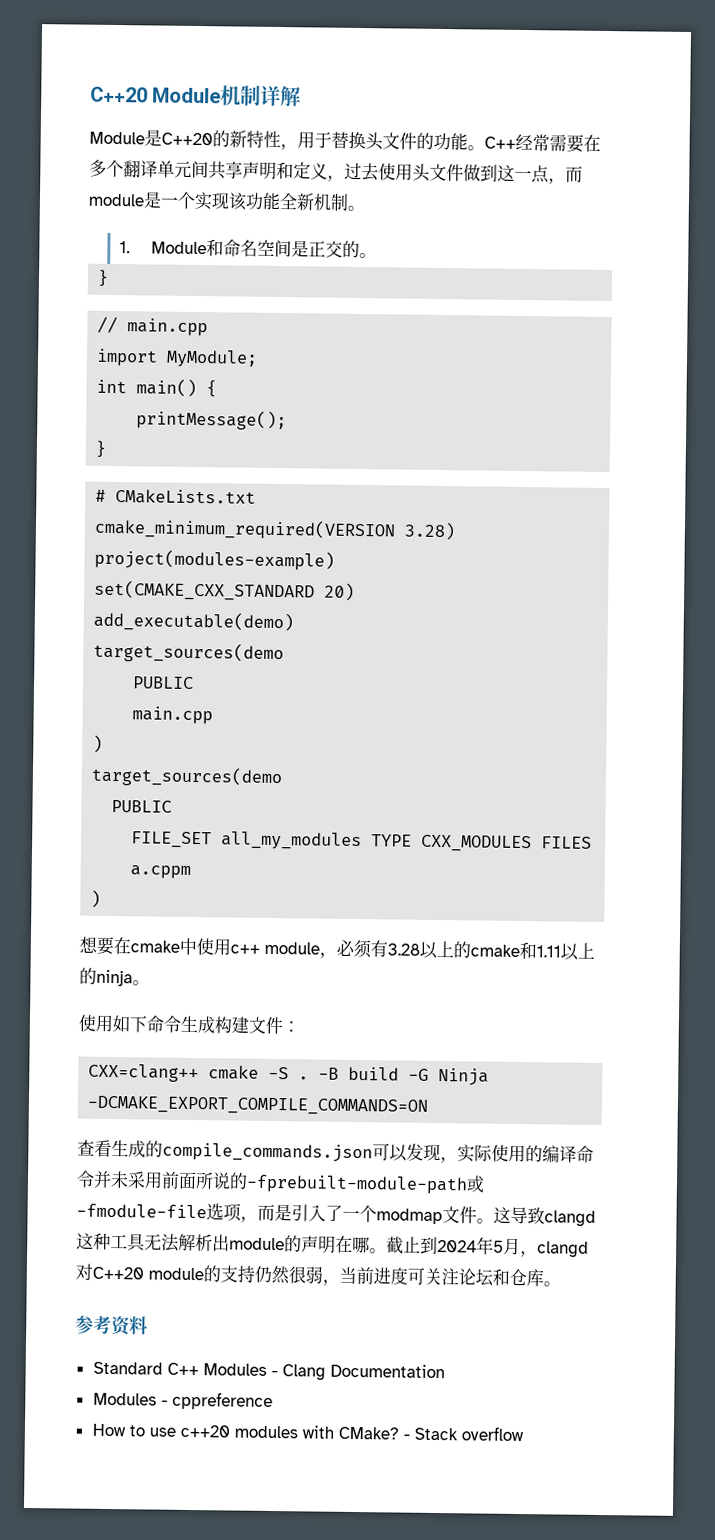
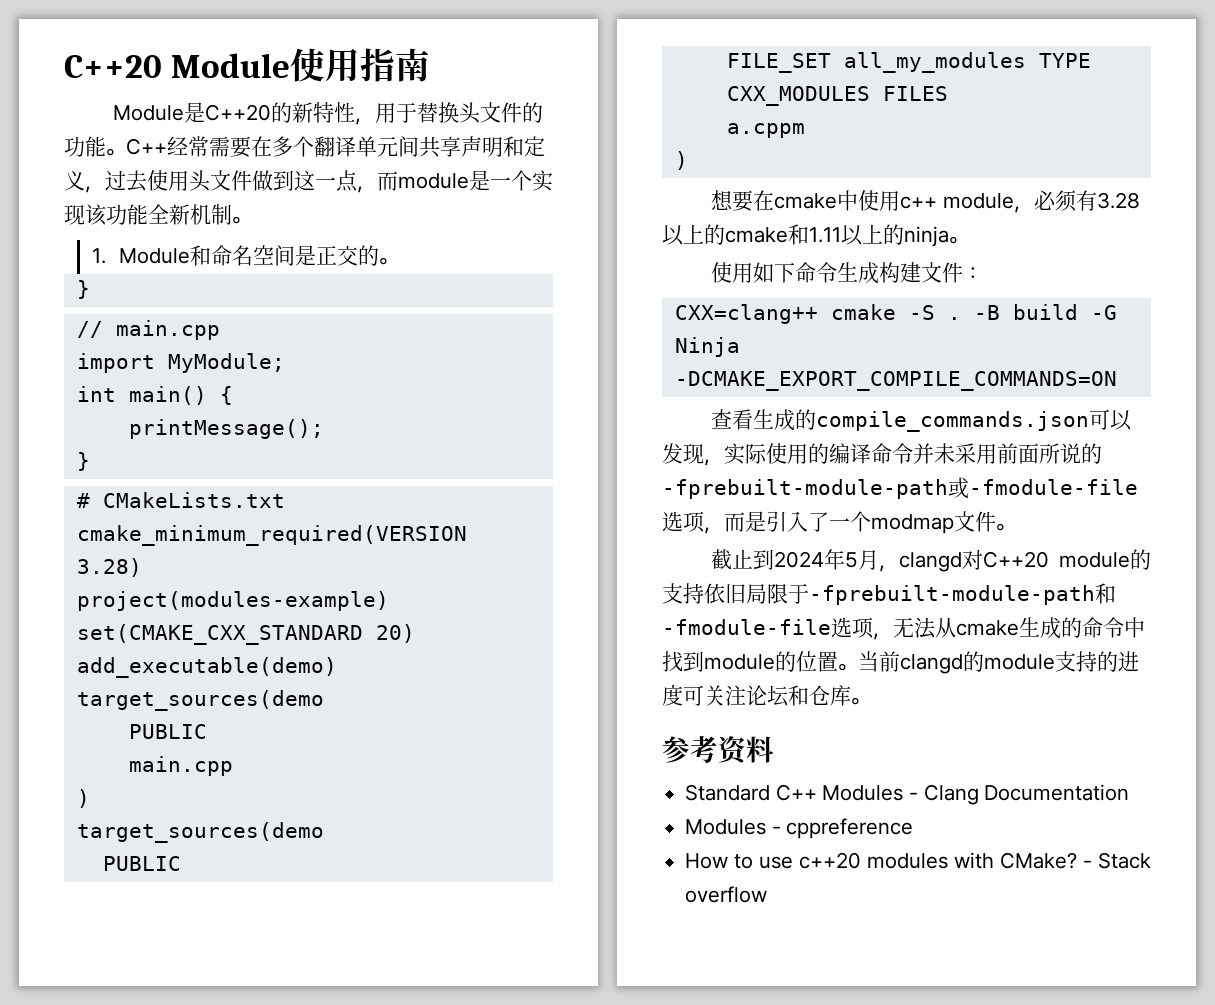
- C++20 Module机制详解
+ C++20 Module使用指南
- 查看生成的compile_commands.json可以发现，实际使用的编译命令并未采用前面所说的-fprebuilt-module-path或-fmodule-file选项，而是引入了一个modmap文件。这导致clangd这种工具无法解析出module的声明在哪。截止到2024年5月，clangd对C++20 module的支持仍然很弱，当前进度可关注论坛和仓库。
+ 查看生成的compile_commands.json可以发现，实际使用的编译命令并未采用前面所说的-fprebuilt-module-path或-fmodule-file选项，而是引入了一个modmap文件。
+ 截止到2024年5月，clangd对C++20 module的支持依旧局限于-fprebuilt-module-path和-fmodule-file选项，无法从cmake生成的命令中找到module的位置。当前clangd的module支持的进度可关注论坛和仓库。

